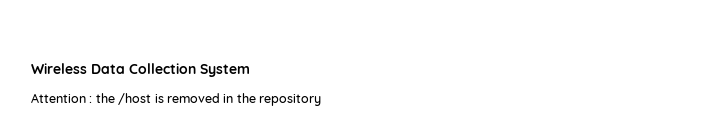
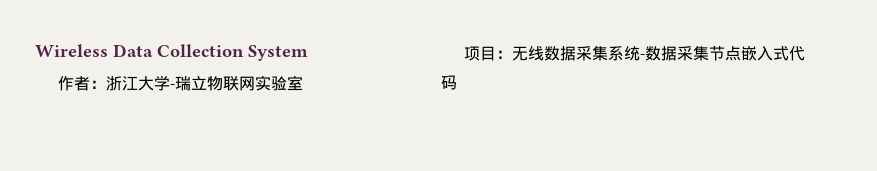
- Attention : the /host is removed in the repository
+ 作者：浙江大学-瑞立物联网实验室
+ 项目：无线数据采集系统-数据采集节点嵌入式代码

